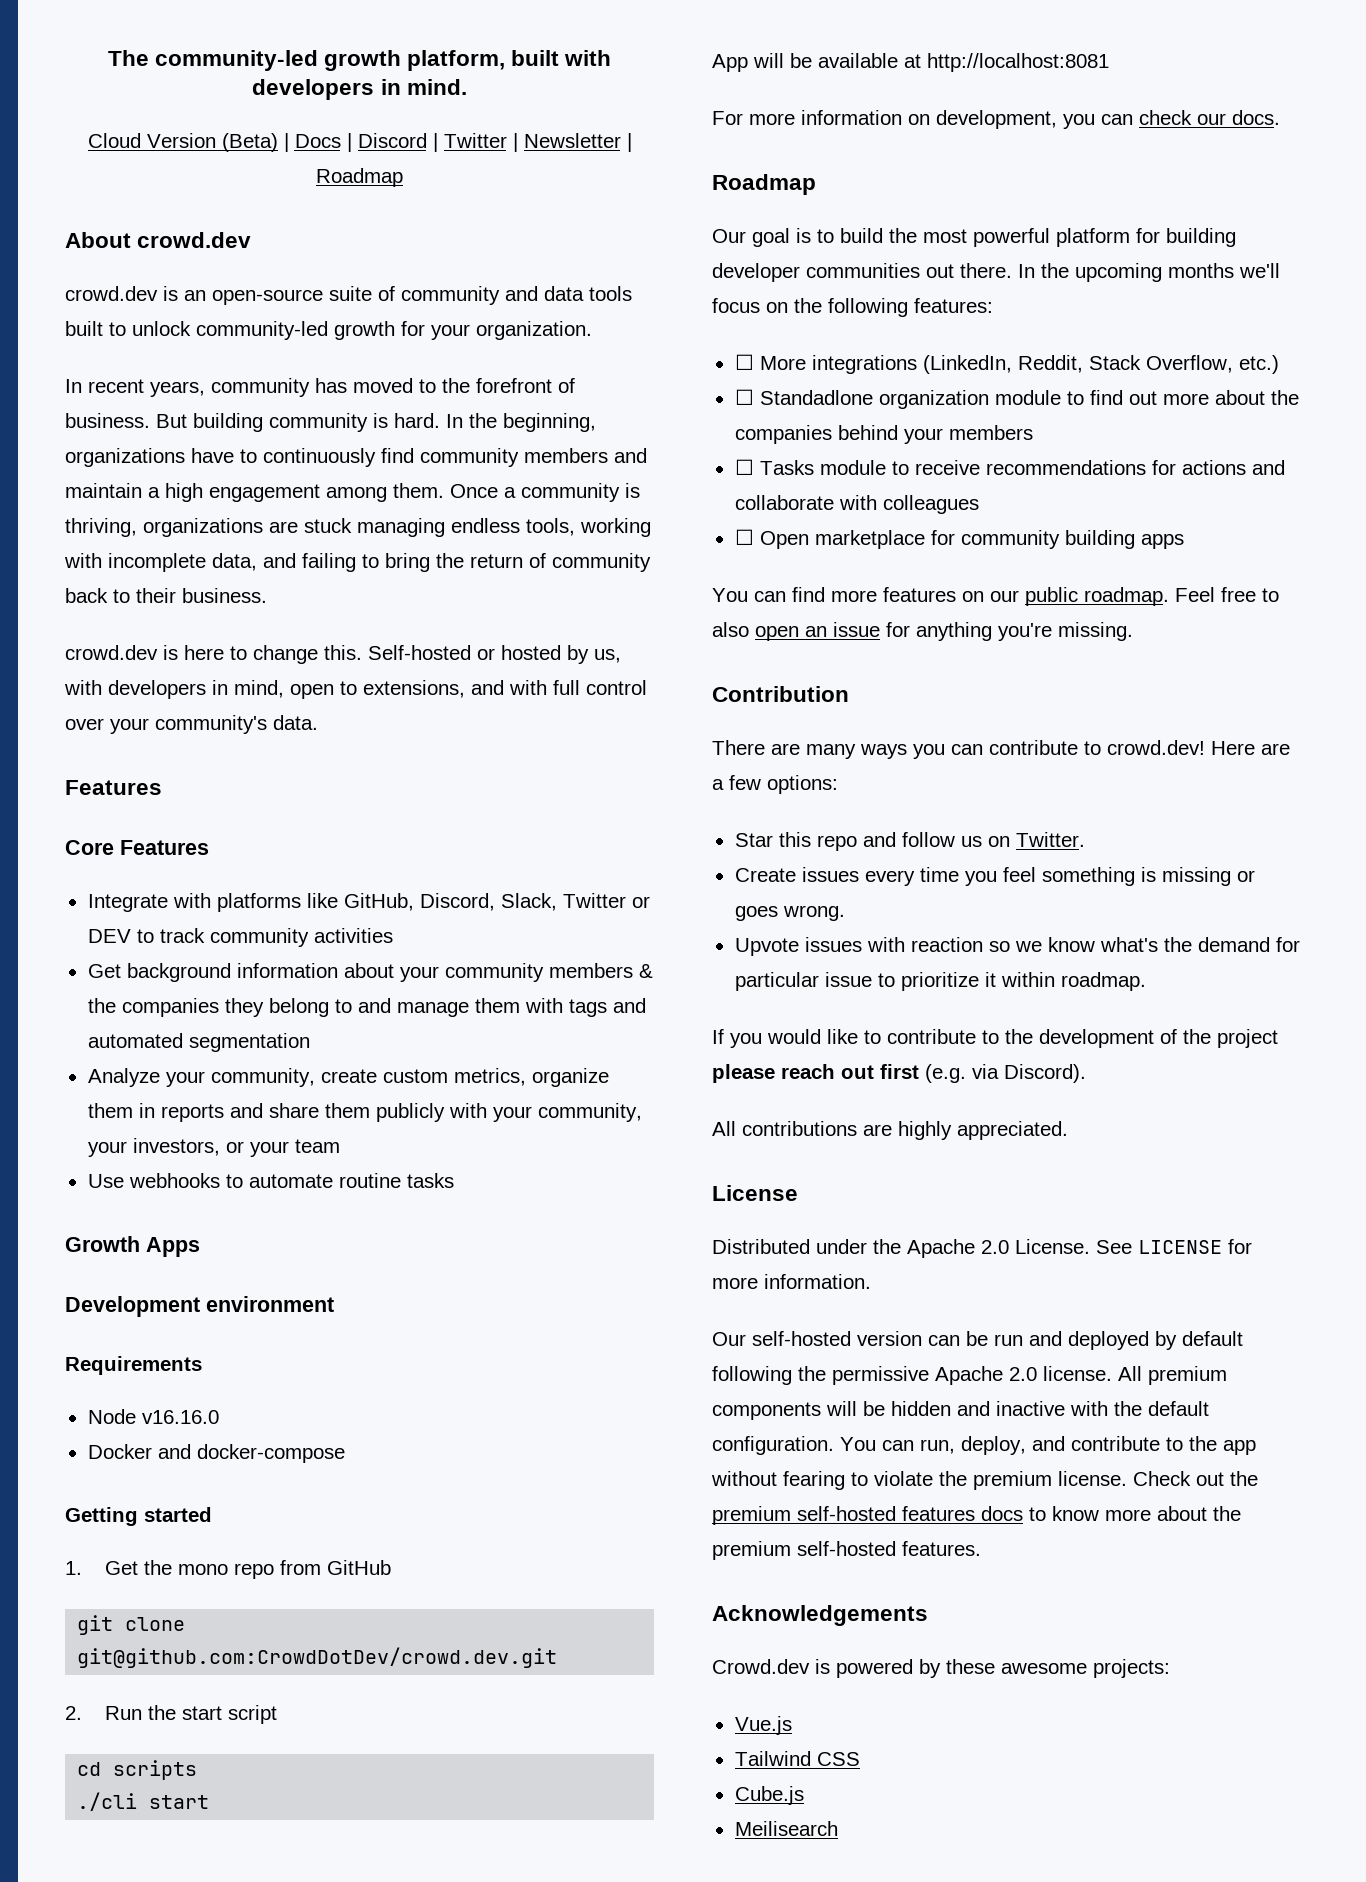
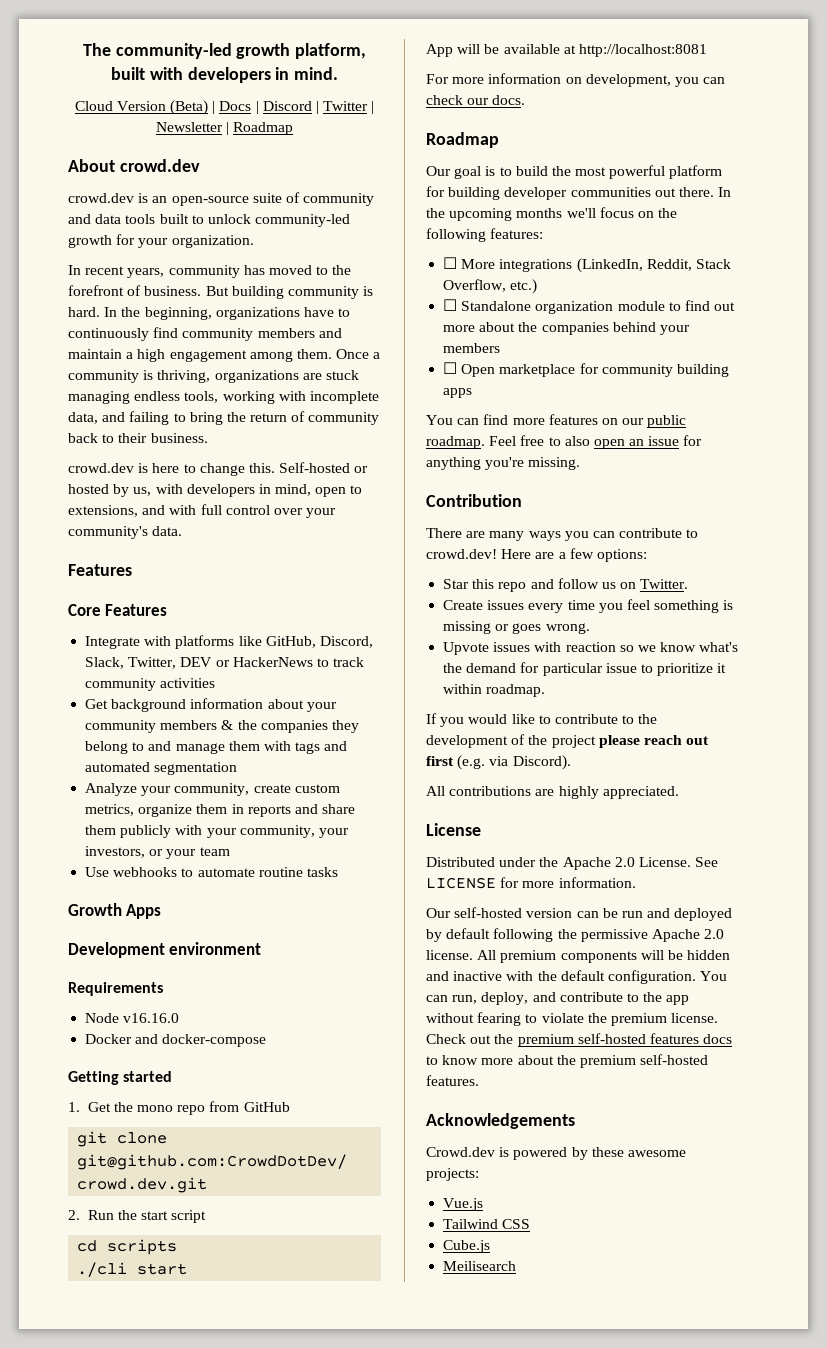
- Integrate with platforms like GitHub, Discord, Slack, Twitter or DEV to track community activities
+ Integrate with platforms like GitHub, Discord, Slack, Twitter, DEV or HackerNews to track community activities
- ☐ Standadlone organization module to find out more about the companies behind your members
+ ☐ Standalone organization module to find out more about the companies behind your members
- ☐ Tasks module to receive recommendations for actions and collaborate with colleagues

